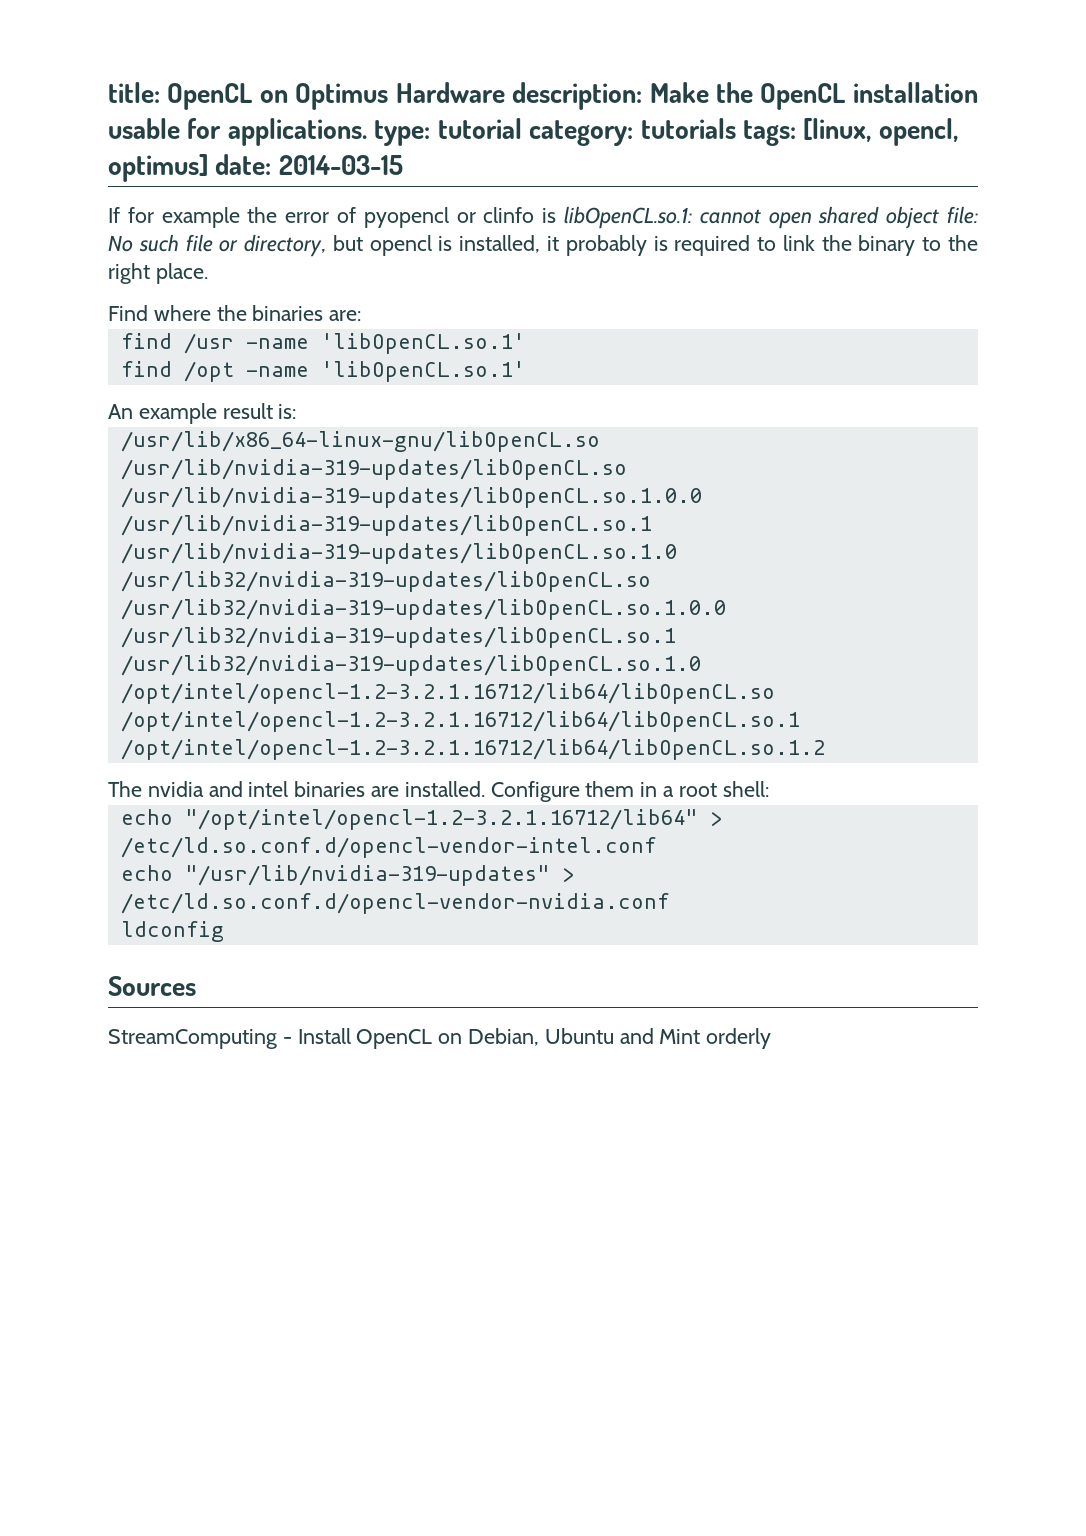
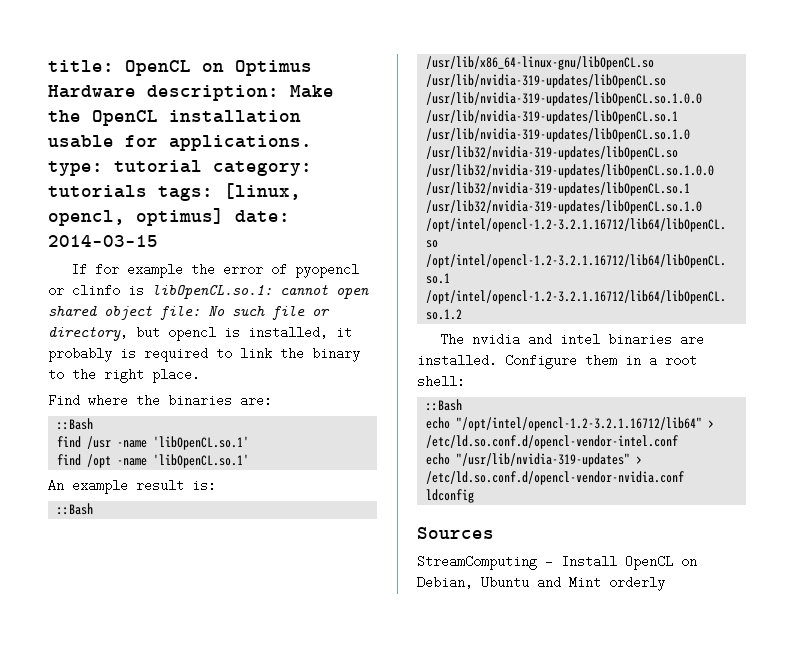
  Find where the binaries are:
+ ::Bash
  An example result is:
+ ::Bash
  Configure them in a root shell:
+ ::Bash

